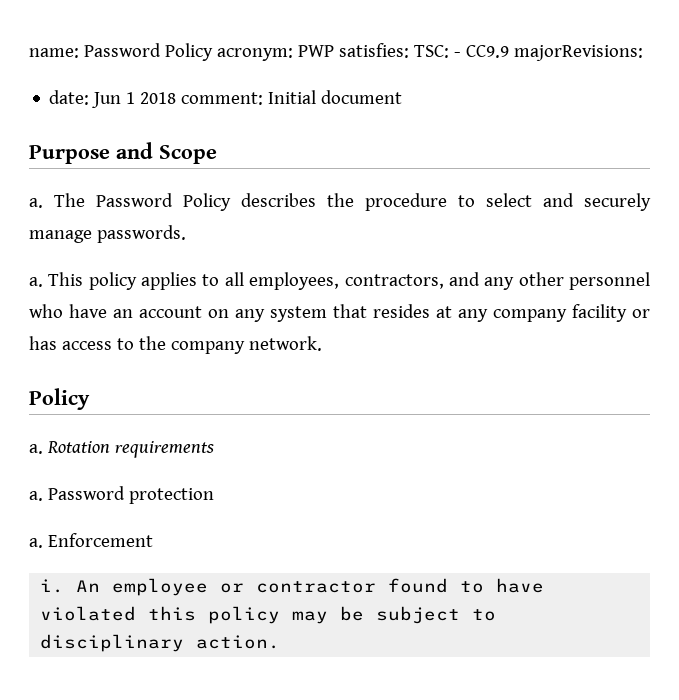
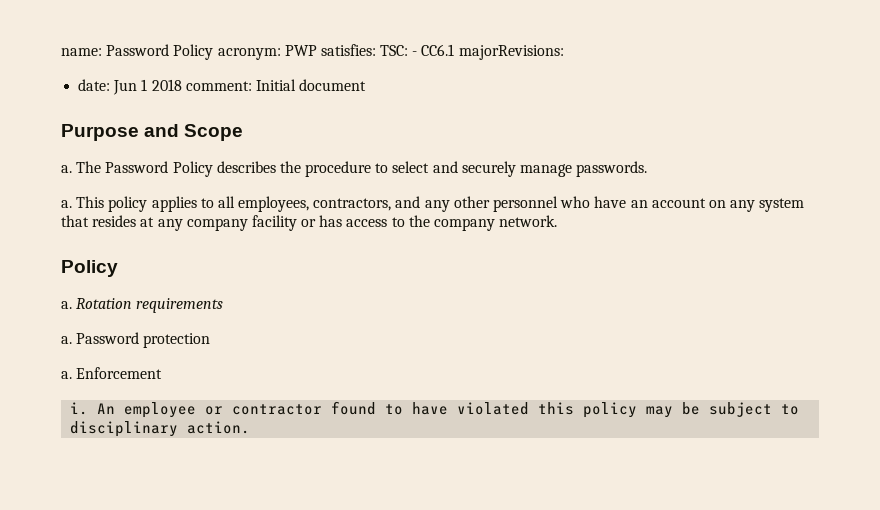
- name: Password Policy acronym: PWP satisfies: TSC: - CC9.9 majorRevisions:
+ name: Password Policy acronym: PWP satisfies: TSC: - CC6.1 majorRevisions:

